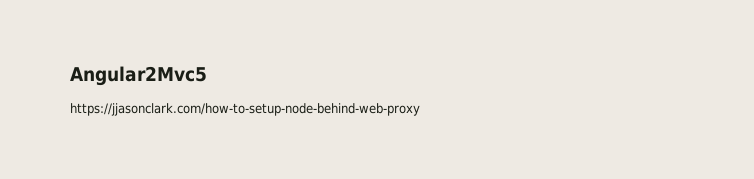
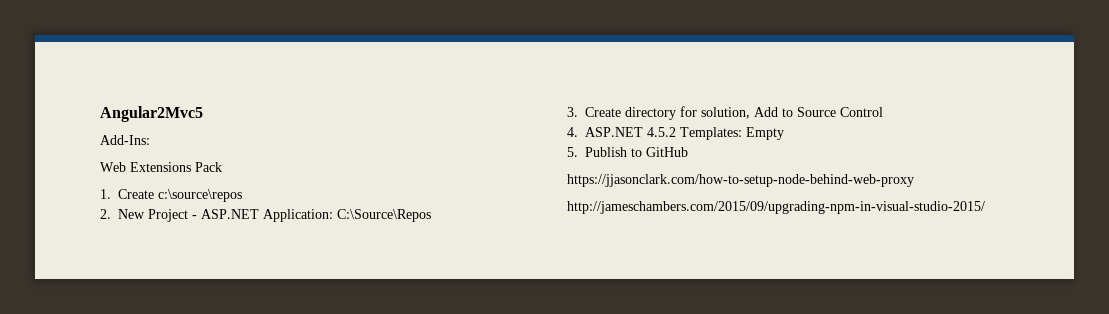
+ Add-Ins:
+ Web Extensions Pack
+ 1. Create c:\source\repos
+ 2. New Project - ASP.NET Application: C:\Source\Repos
+ 3. Create directory for solution, Add to Source Control
+ 4. ASP.NET 4.5.2 Templates: Empty
+ 5. Publish to GitHub
+ http://jameschambers.com/2015/09/upgrading-npm-in-visual-studio-2015/

